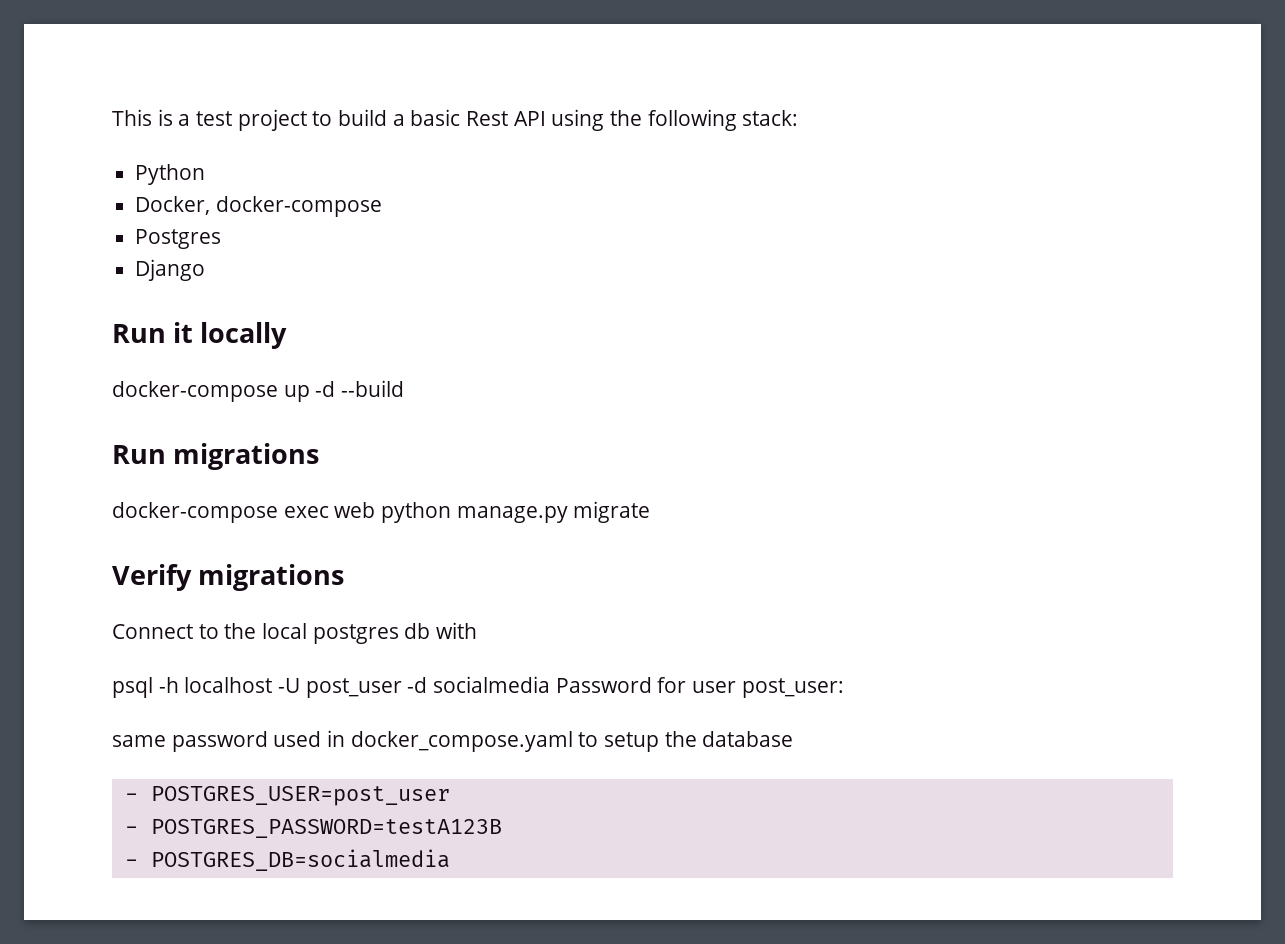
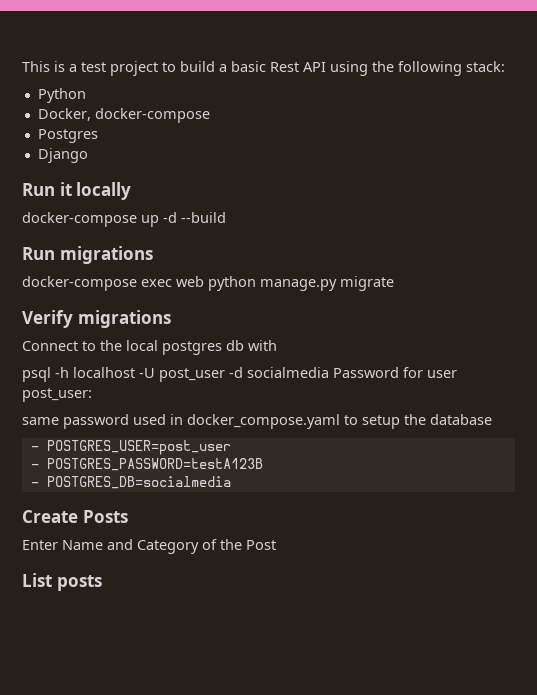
+ Create Posts
+ Enter Name and Category of the Post
+ List posts

